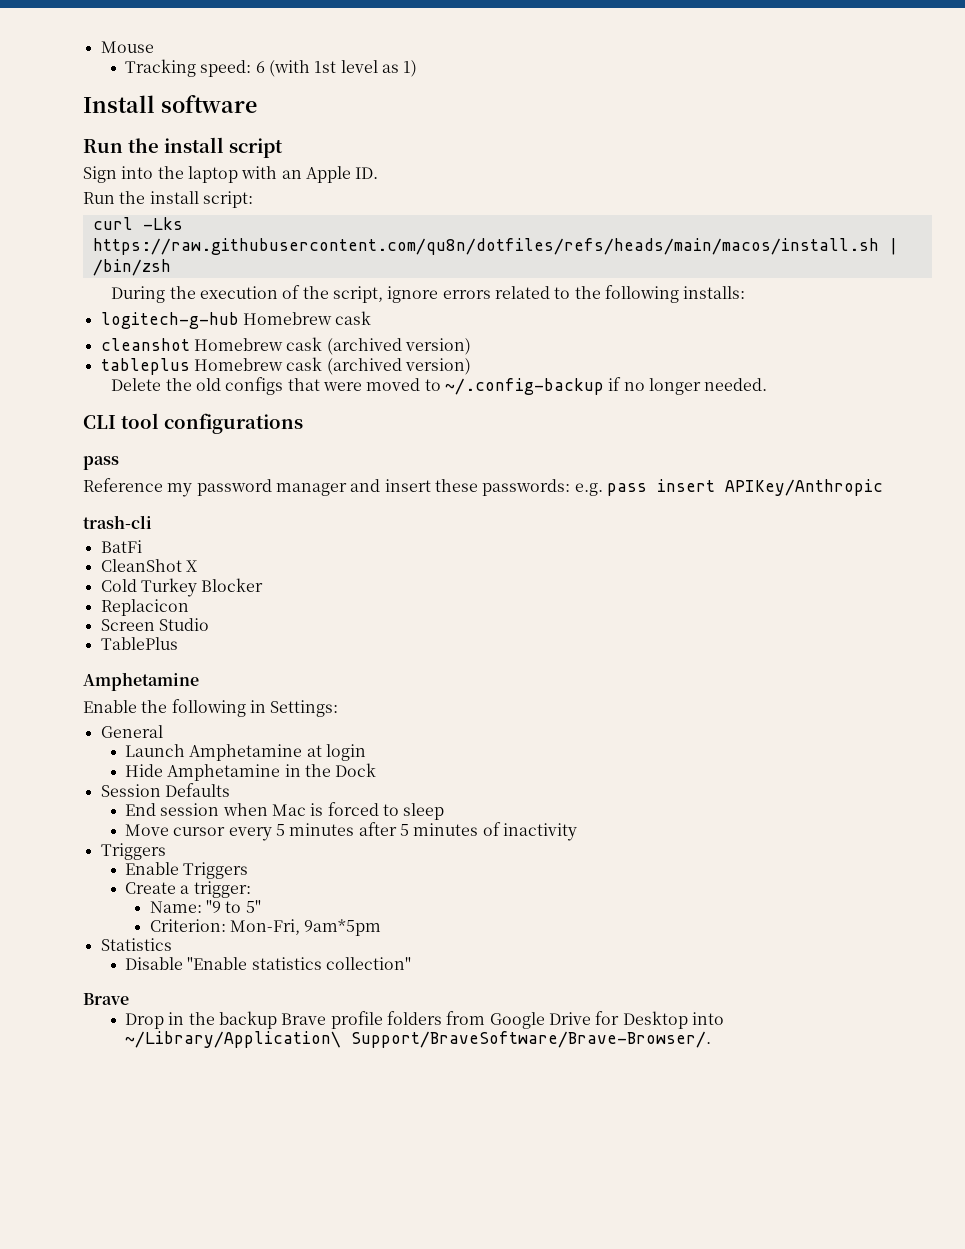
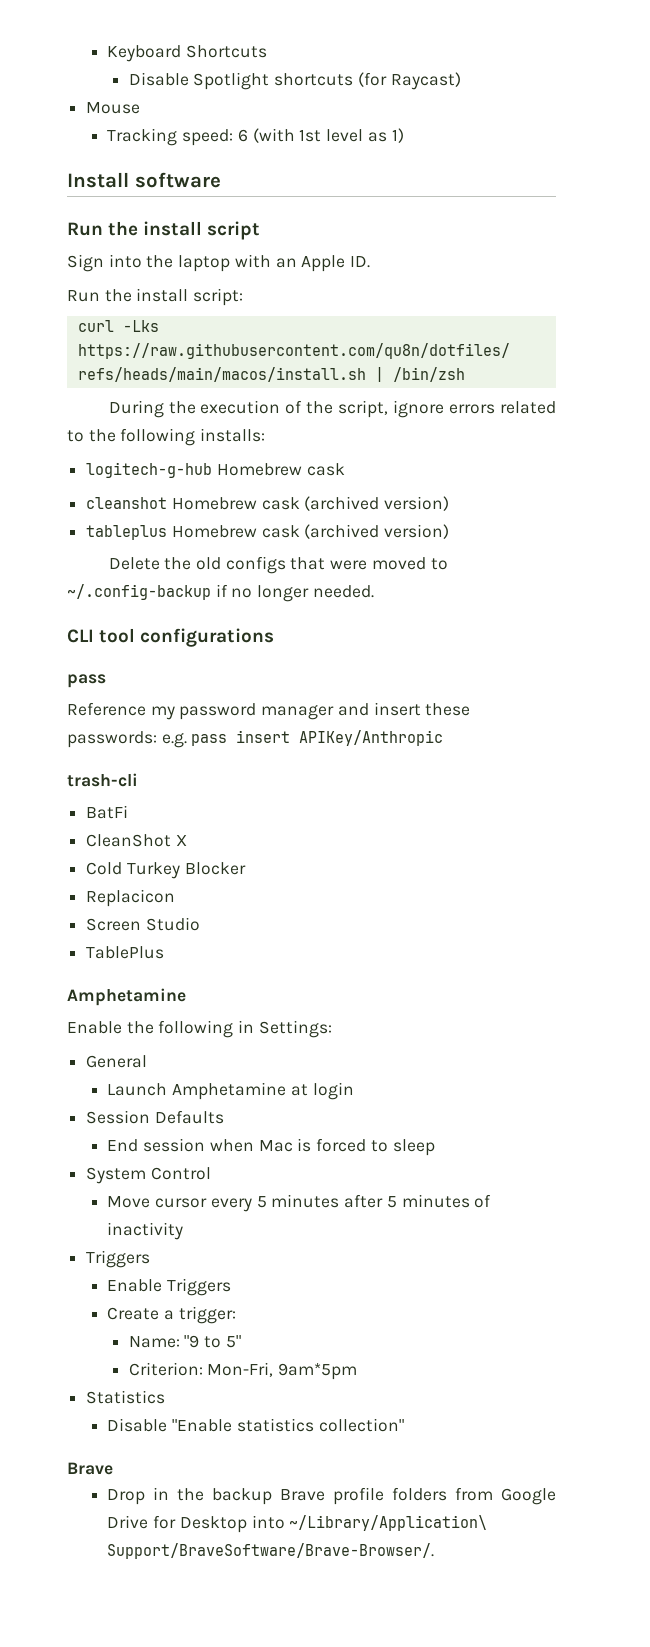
+ Keyboard Shortcuts
+ Disable Spotlight shortcuts (for Raycast)
- Hide Amphetamine in the Dock
+ System Control

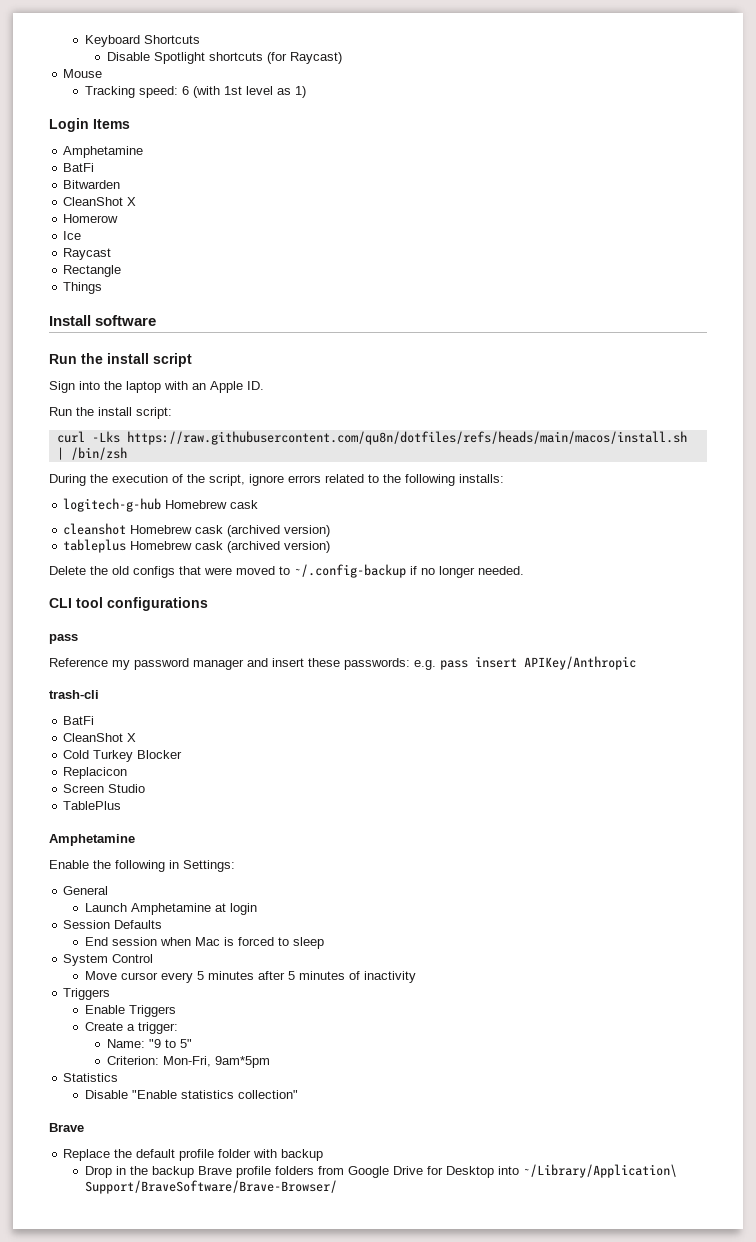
+ Login Items
+ Amphetamine
+ BatFi
+ Bitwarden
+ CleanShot X
+ Homerow
+ Ice
+ Raycast
+ Rectangle
+ Things
+ Replace the default profile folder with backup
- Drop in the backup Brave profile folders from Google Drive for Desktop into ~/Library/Application\ Support/BraveSoftware/Brave-Browser/.
+ Drop in the backup Brave profile folders from Google Drive for Desktop into ~/Library/Application\ Support/BraveSoftware/Brave-Browser/

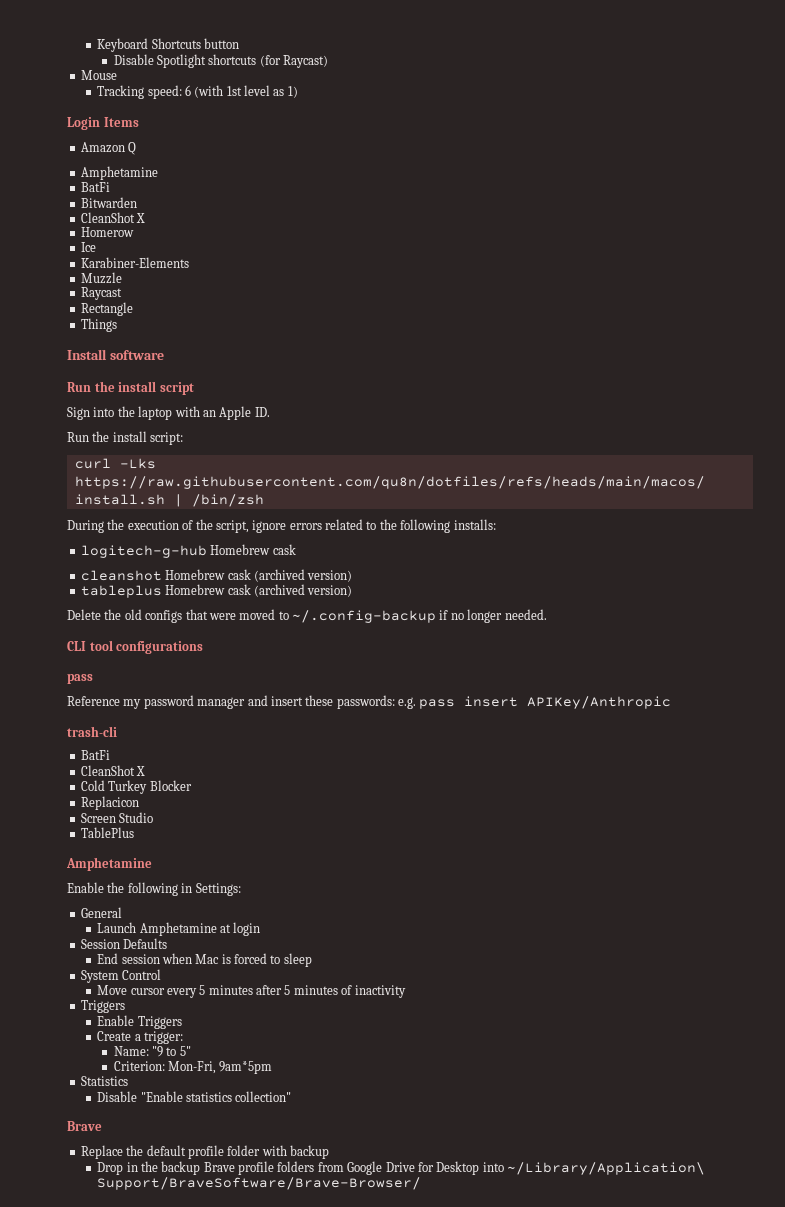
- Keyboard Shortcuts
+ Keyboard Shortcuts button
+ Amazon Q
+ Karabiner-Elements
+ Muzzle

